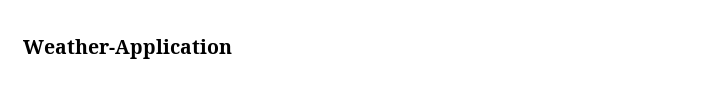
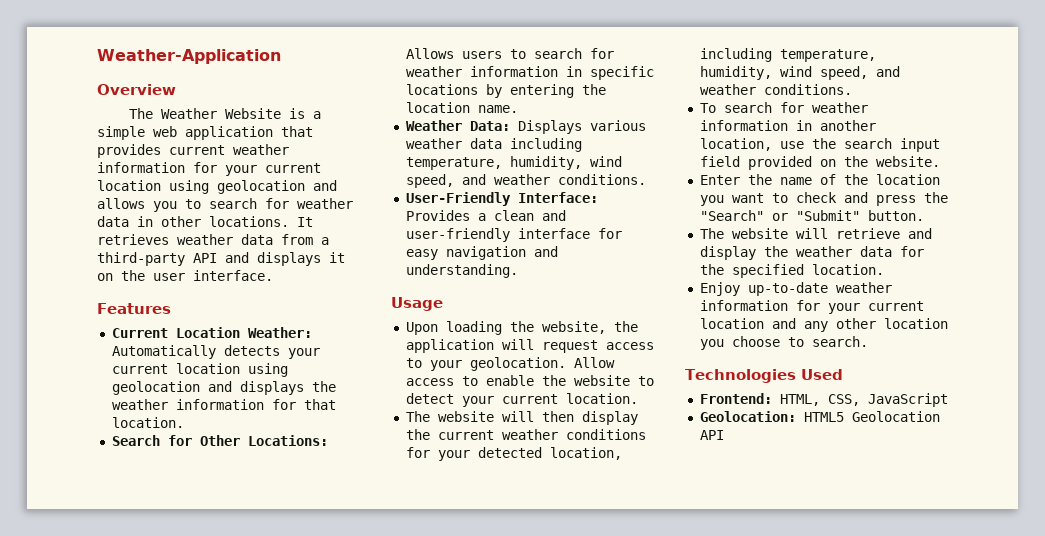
+ Overview
+ The Weather Website is a simple web application that provides current weather information for your current location using geolocation and allows you to search for weather data in other locations. It retrieves weather data from a third-party API and displays it on the user interface.
+ Features
+ Current Location Weather: Automatically detects your current location using geolocation and displays the weather information for that location.
+ Search for Other Locations: Allows users to search for weather information in specific locations by entering the location name.
+ Weather Data: Displays various weather data including temperature, humidity, wind speed, and weather conditions.
+ User-Friendly Interface: Provides a clean and user-friendly interface for easy navigation and understanding.
+ Usage
+ Upon loading the website, the application will request access to your geolocation. Allow access to enable the website to detect your current location.
+ The website will then display the current weather conditions for your detected location, including temperature, humidity, wind speed, and weather conditions.
+ To search for weather information in another location, use the search input field provided on the website.
+ Enter the name of the location you want to check and press the "Search" or "Submit" button.
+ The website will retrieve and display the weather data for the specified location.
+ Enjoy up-to-date weather information for your current location and any other location you choose to search.
+ Technologies Used
+ Frontend: HTML, CSS, JavaScript
+ Geolocation: HTML5 Geolocation API

